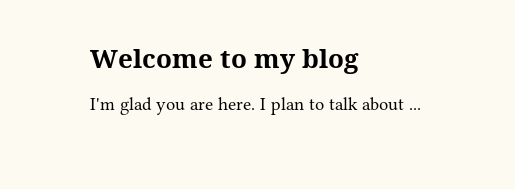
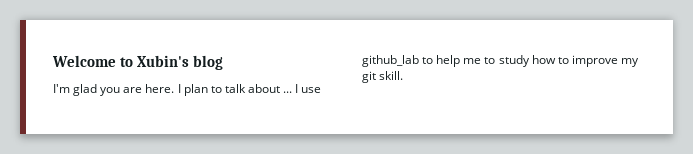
- Welcome to my blog
+ Welcome to Xubin's blog
+ I use github_lab to help me to study how to improve my git skill.

